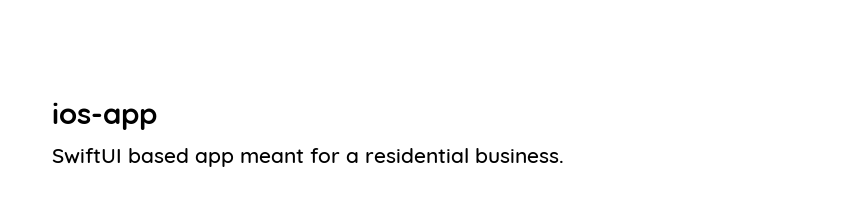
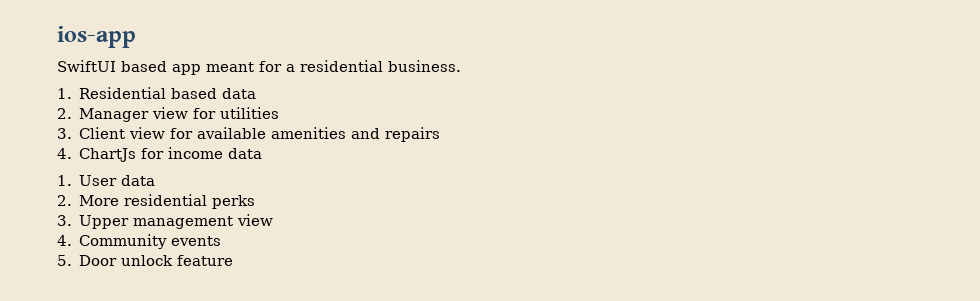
+ 1. Residential based data
+ 2. Manager view for utilities
+ 3. Client view for available amenities and repairs
+ 4. ChartJs for income data
+ 1. User data
+ 2. More residential perks
+ 3. Upper management view
+ 4. Community events
+ 5. Door unlock feature

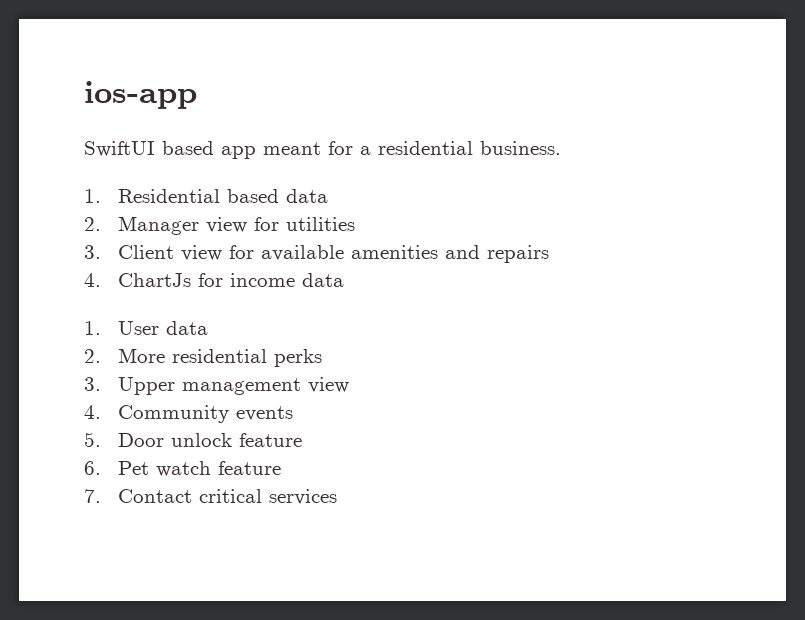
+ 6. Pet watch feature
+ 7. Contact critical services

